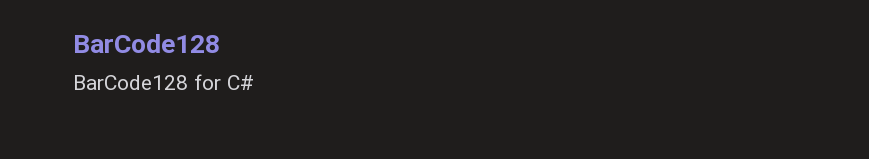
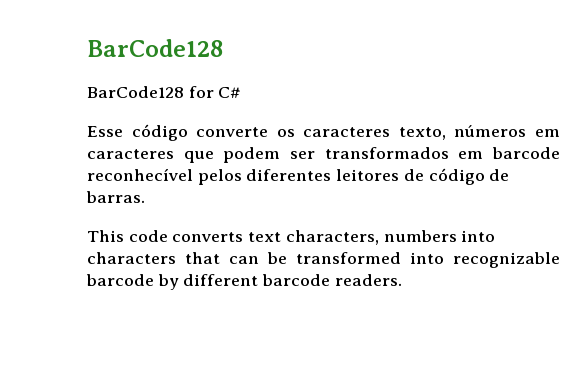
+ Esse código converte os caracteres texto, números em caracteres que podem ser transformados em barcode reconhecível pelos diferentes leitores de código de barras.
+ This code converts text characters, numbers into characters that can be transformed into recognizable barcode by different barcode readers.

